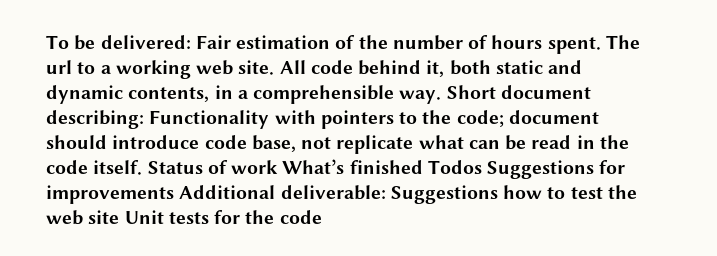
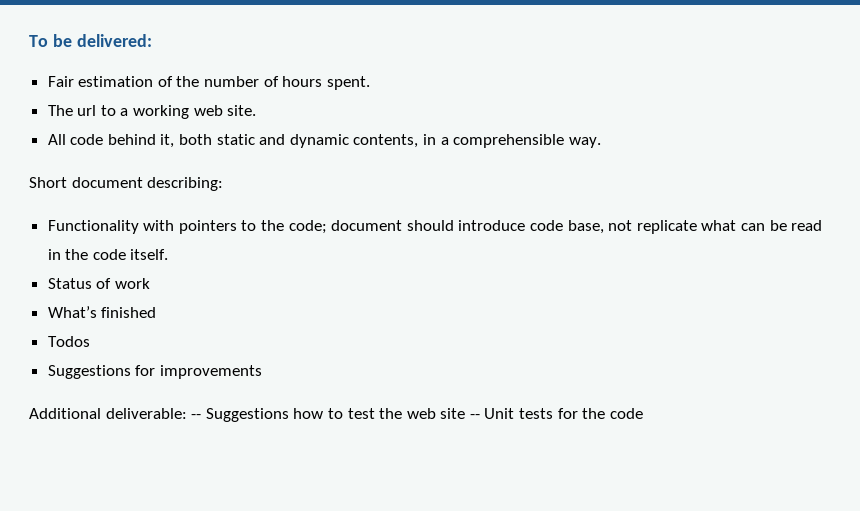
- To be delivered: Fair estimation of the number of hours spent. The url to a working web site. All code behind it, both static and dynamic contents, in a comprehensible way. Short document describing: Functionality with pointers to the code;
+ To be delivered:
+ Fair estimation of the number of hours spent.
+ The url to a working web site.
+ All code behind it, both static and dynamic contents, in a comprehensible way.
+ Short document describing:
+ Functionality with pointers to the code;
- document should introduce code base, not replicate what can be read in the code itself. Status of work What’s finished Todos Suggestions for improvements Additional deliverable:
+ document should introduce code base, not replicate what can be read in the code itself.
+ Status of work
+ What’s finished
+ Todos
+ Suggestions for improvements
+ Additional deliverable:
- Suggestions how to test the web site Unit tests for the code
+ -- Suggestions how to test the web site -- Unit tests for the code

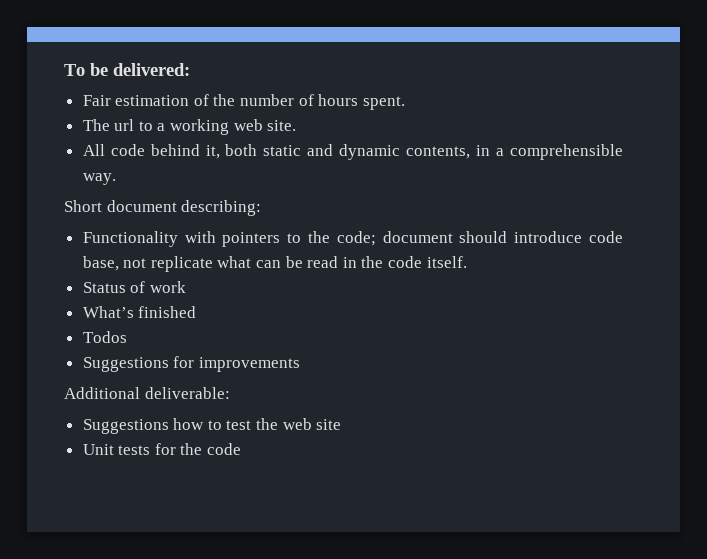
- Additional deliverable: -- Suggestions how to test the web site -- Unit tests for the code
+ Additional deliverable:
+ Suggestions how to test the web site
+ Unit tests for the code

